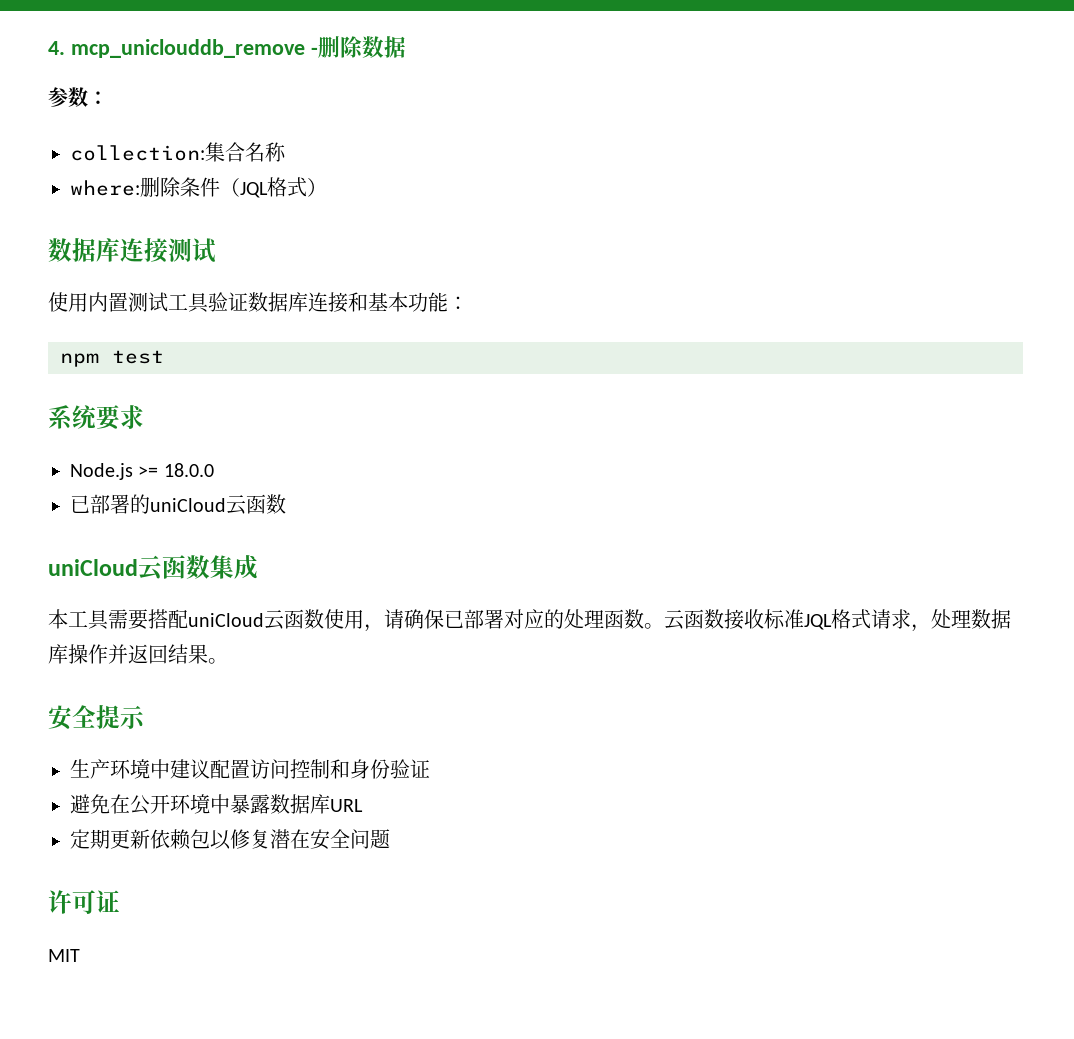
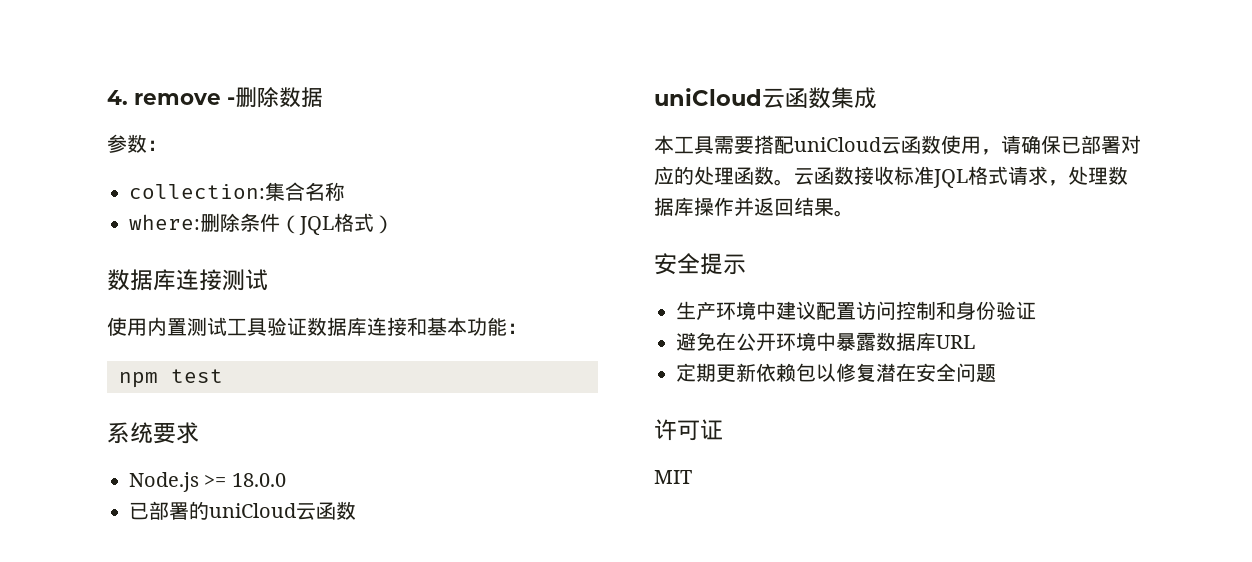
- 4. mcp_uniclouddb_remove -删除数据
+ 4. remove -删除数据

